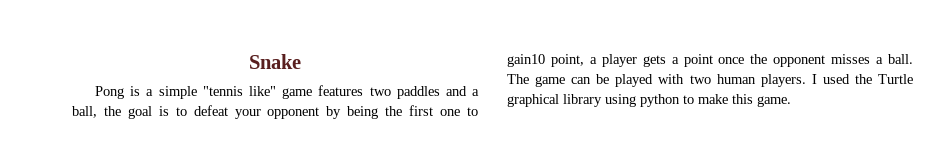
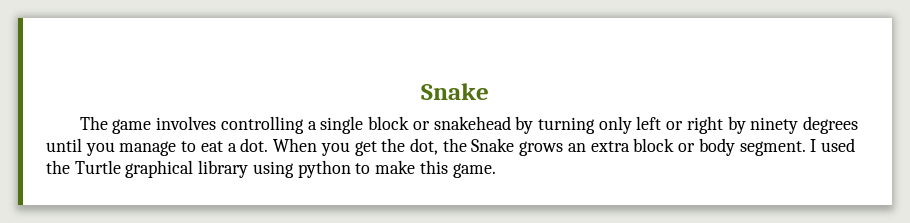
- Pong is a simple "tennis like" game features two paddles and a ball, the goal is to defeat your opponent by being the first one to gain10 point, a player gets a point once the opponent misses a ball. The game can be played with two human players.
+ The game involves controlling a single block or snakehead by turning only left or right by ninety degrees until you manage to eat a dot. When you get the dot, the Snake grows an extra block or body segment.

